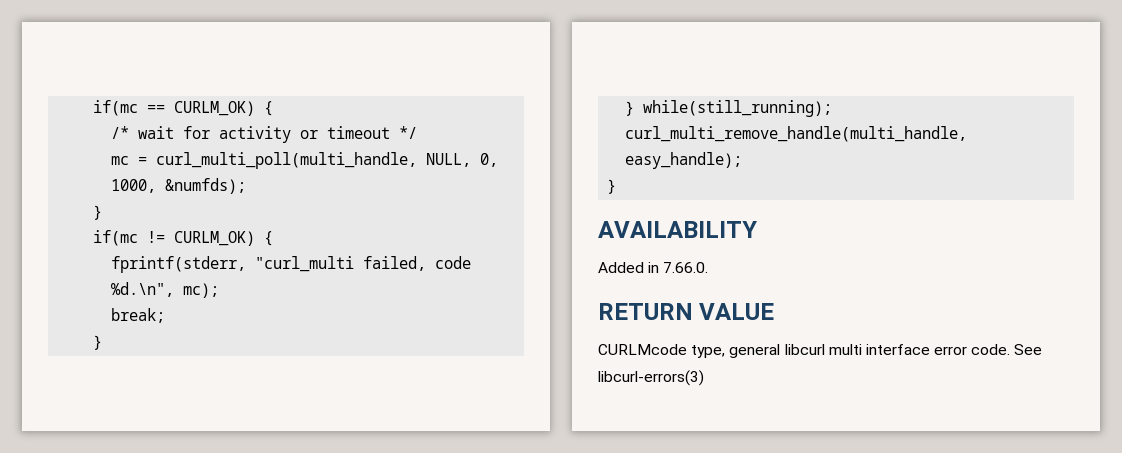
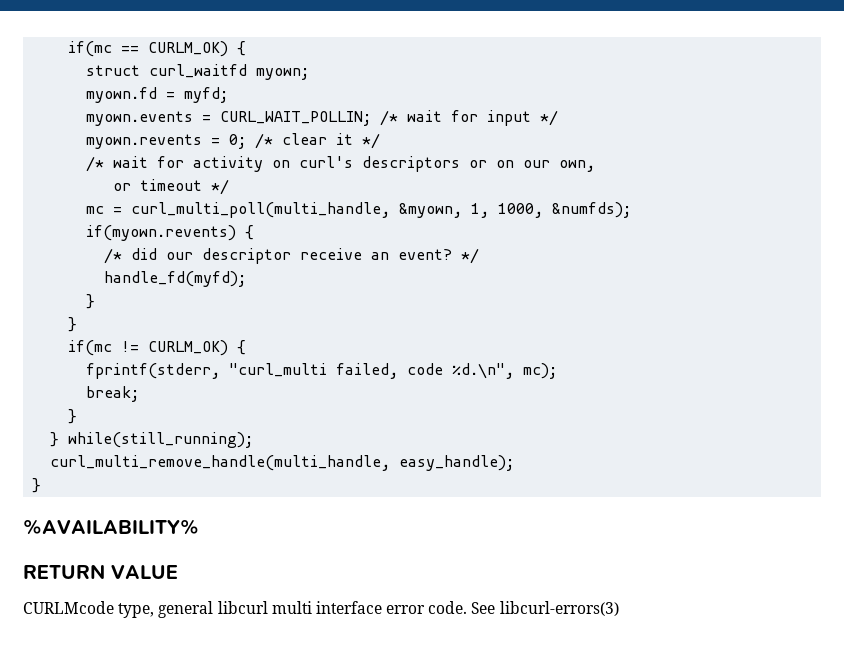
- /* wait for activity or timeout */
+ struct curl_waitfd myown;
+ myown.fd = myfd;
+ myown.events = CURL_WAIT_POLLIN; /* wait for input */
+ myown.revents = 0; /* clear it */
+ /* wait for activity on curl's descriptors or on our own,
+ or timeout */
- mc = curl_multi_poll(multi_handle, NULL, 0, 1000, &numfds);
+ mc = curl_multi_poll(multi_handle, &myown, 1, 1000, &numfds);
+ if(myown.revents) {
+ /* did our descriptor receive an event? */
+ handle_fd(myfd);
+ }
- AVAILABILITY
- Added in 7.66.0.
+ %AVAILABILITY%

